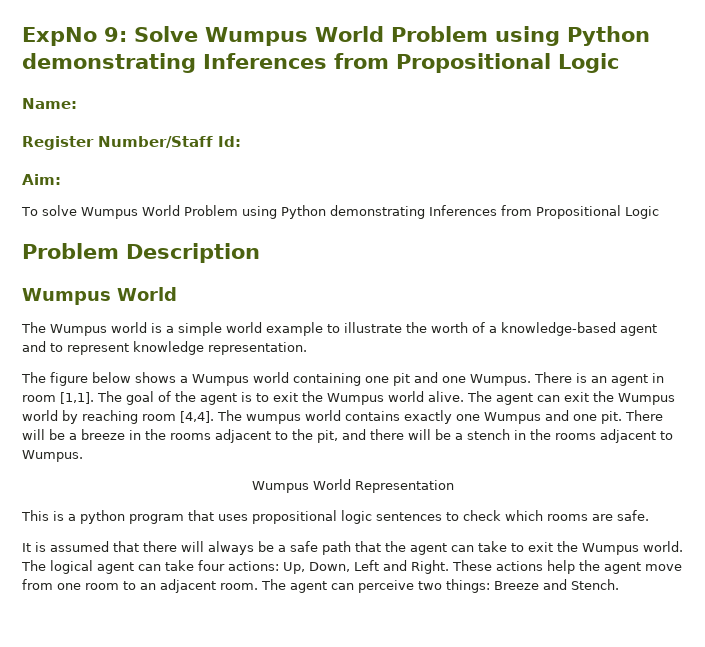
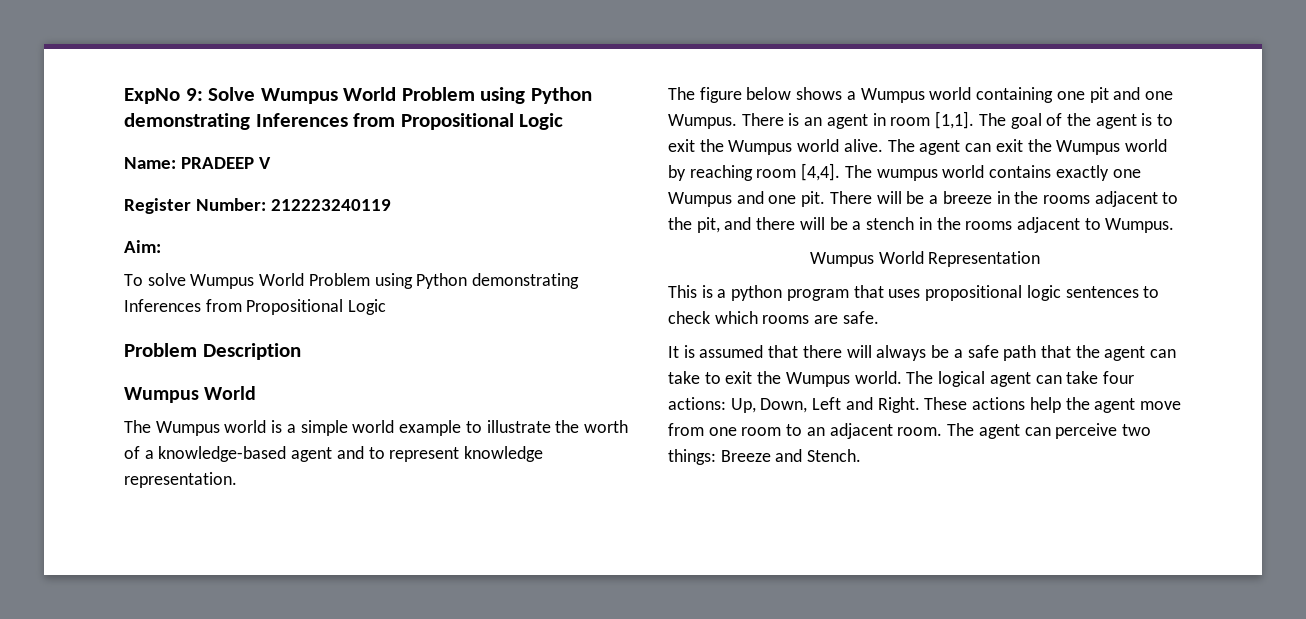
- Name:
+ Name: PRADEEP V
- Register Number/Staff Id:
+ Register Number: 212223240119

